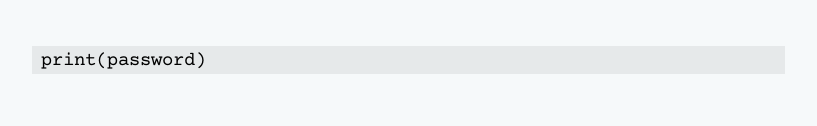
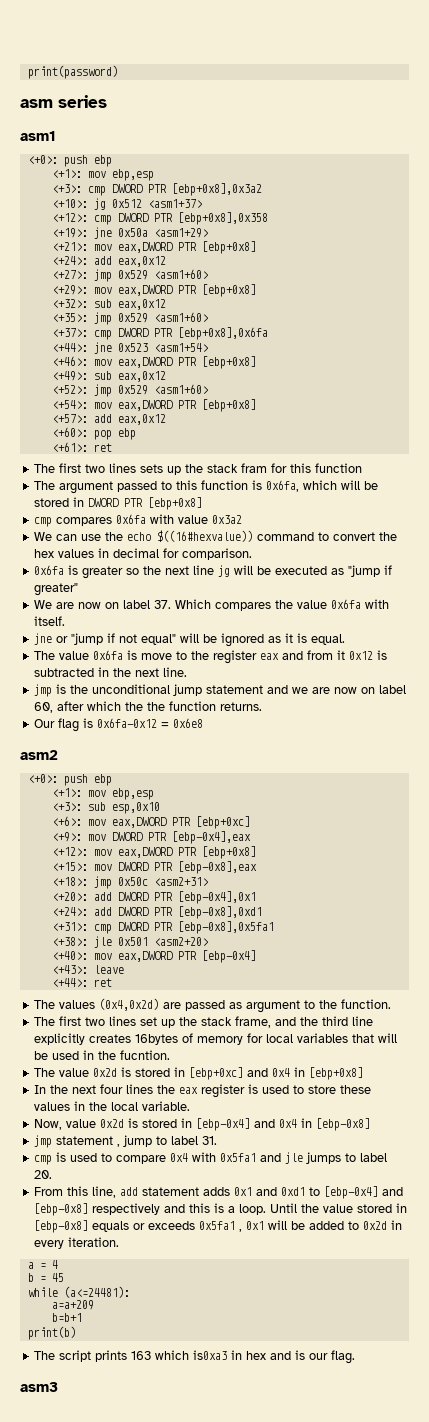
+ asm series
+ asm1
+ <+0>: push ebp
+ <+1>: mov ebp,esp
+ <+3>: cmp DWORD PTR [ebp+0x8],0x3a2
+ <+10>: jg 0x512 <asm1+37>
+ <+12>: cmp DWORD PTR [ebp+0x8],0x358
+ <+19>: jne 0x50a <asm1+29>
+ <+21>: mov eax,DWORD PTR [ebp+0x8]
+ <+24>: add eax,0x12
+ <+27>: jmp 0x529 <asm1+60>
+ <+29>: mov eax,DWORD PTR [ebp+0x8]
+ <+32>: sub eax,0x12
+ <+35>: jmp 0x529 <asm1+60>
+ <+37>: cmp DWORD PTR [ebp+0x8],0x6fa
+ <+44>: jne 0x523 <asm1+54>
+ <+46>: mov eax,DWORD PTR [ebp+0x8]
+ <+49>: sub eax,0x12
+ <+52>: jmp 0x529 <asm1+60>
+ <+54>: mov eax,DWORD PTR [ebp+0x8]
+ <+57>: add eax,0x12
+ <+60>: pop ebp
+ <+61>: ret
+ The first two lines sets up the stack fram for this function
+ The argument passed to this function is 0x6fa, which will be stored in DWORD PTR [ebp+0x8]
+ cmp compares 0x6fa with value 0x3a2
+ We can use the echo $((16#hexvalue)) command to convert the hex values in decimal for comparison.
+ 0x6fa is greater so the next line jg will be executed as "jump if greater"
+ We are now on label 37. Which compares the value 0x6fa with itself.
+ jne or "jump if not equal" will be ignored as it is equal.
+ The value 0x6fa is move to the register eax and from it 0x12 is subtracted in the next line.
+ jmp is the unconditional jump statement and we are now on label 60, after which the the function returns.
+ Our flag is 0x6fa-0x12 = 0x6e8
+ asm2
+ <+0>: push ebp
+ <+1>: mov ebp,esp
+ <+3>: sub esp,0x10
+ <+6>: mov eax,DWORD PTR [ebp+0xc]
+ <+9>: mov DWORD PTR [ebp-0x4],eax
+ <+12>: mov eax,DWORD PTR [ebp+0x8]
+ <+15>: mov DWORD PTR [ebp-0x8],eax
+ <+18>: jmp 0x50c <asm2+31>
+ <+20>: add DWORD PTR [ebp-0x4],0x1
+ <+24>: add DWORD PTR [ebp-0x8],0xd1
+ <+31>: cmp DWORD PTR [ebp-0x8],0x5fa1
+ <+38>: jle 0x501 <asm2+20>
+ <+40>: mov eax,DWORD PTR [ebp-0x4]
+ <+43>: leave
+ <+44>: ret
+ The values (0x4,0x2d) are passed as argument to the function.
+ The first two lines set up the stack frame, and the third line explicitly creates 16bytes of memory for local variables that will be used in the fucntion.
+ The value 0x2d is stored in [ebp+0xc] and 0x4 in [ebp+0x8]
+ In the next four lines the eax register is used to store these values in the local variable.
+ Now, value 0x2d is stored in [ebp-0x4] and 0x4 in [ebp-0x8]
+ jmp statement , jump to label 31.
+ cmp is used to compare 0x4 with 0x5fa1 and jle jumps to label 20.
+ From this line, add statement adds 0x1 and 0xd1 to [ebp-0x4] and [ebp-0x8] respectively and this is a loop. Until the value stored in [ebp-0x8] equals or exceeds 0x5fa1 , 0x1 will be added to 0x2d in every iteration.
+ a = 4
+ b = 45
+ while (a<=24481):
+ a=a+209
+ b=b+1
+ print(b)
+ The script prints 163 which is0xa3 in hex and is our flag.
+ asm3

